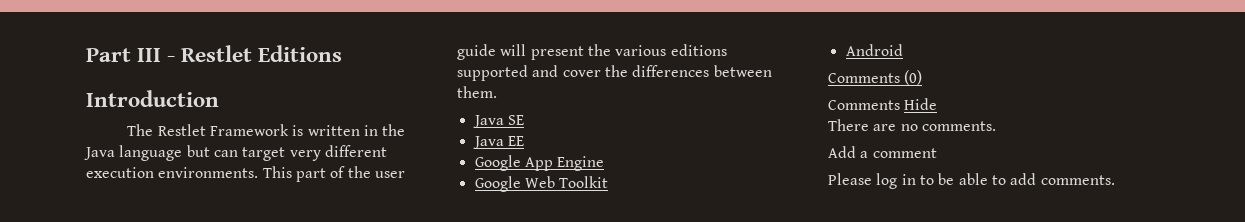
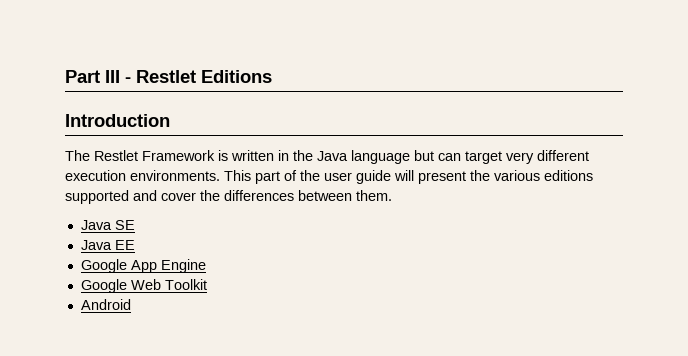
- Comments (0)
- Comments Hide
- There are no comments.
- Add a comment
- Please log in to be able to add comments.

